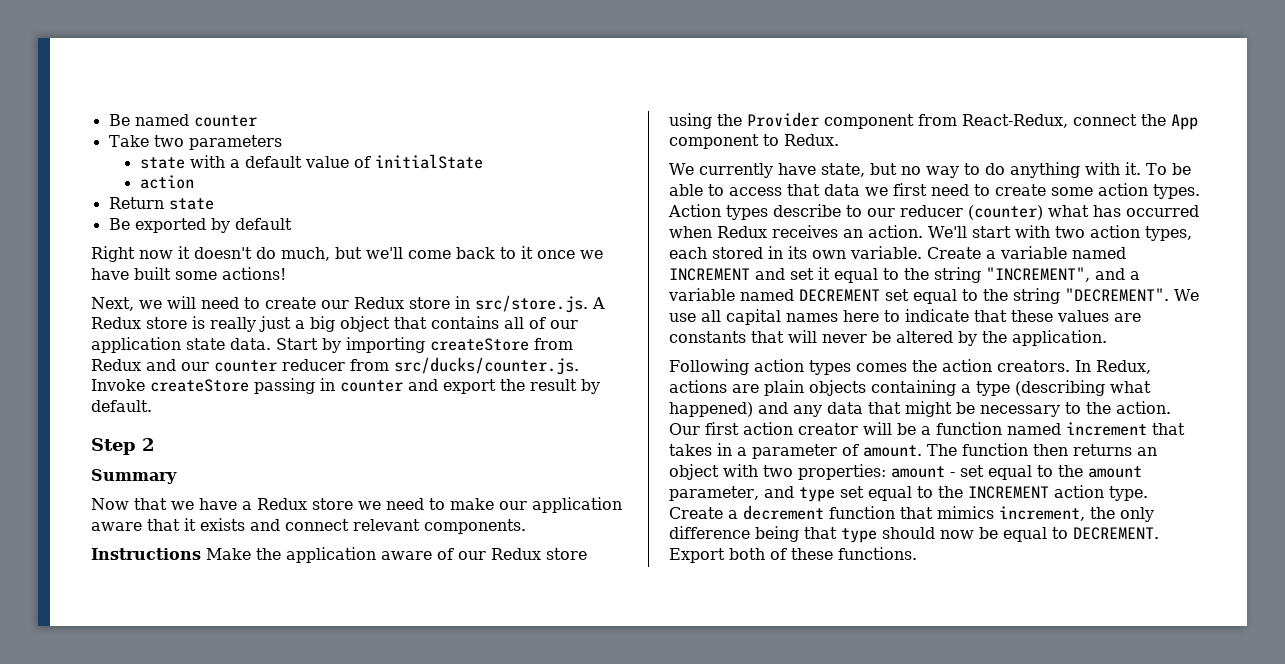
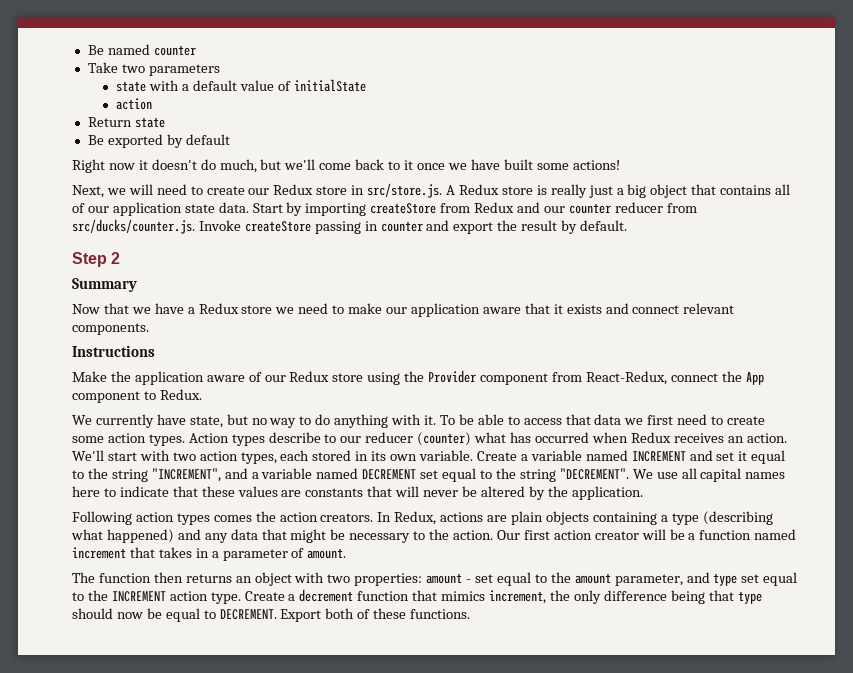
- Instructions Make the application aware of our Redux store using the Provider component from React-Redux, connect the App component to Redux.
+ Instructions
+ Make the application aware of our Redux store using the Provider component from React-Redux, connect the App component to Redux.
- Our first action creator will be a function named increment that takes in a parameter of amount. The function then returns an object with two properties: amount - set equal to the amount parameter, and type set equal to the INCREMENT action type.
+ Our first action creator will be a function named increment that takes in a parameter of amount.
+ The function then returns an object with two properties: amount - set equal to the amount parameter, and type set equal to the INCREMENT action type.

